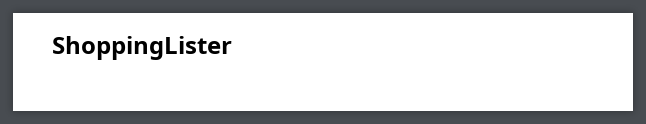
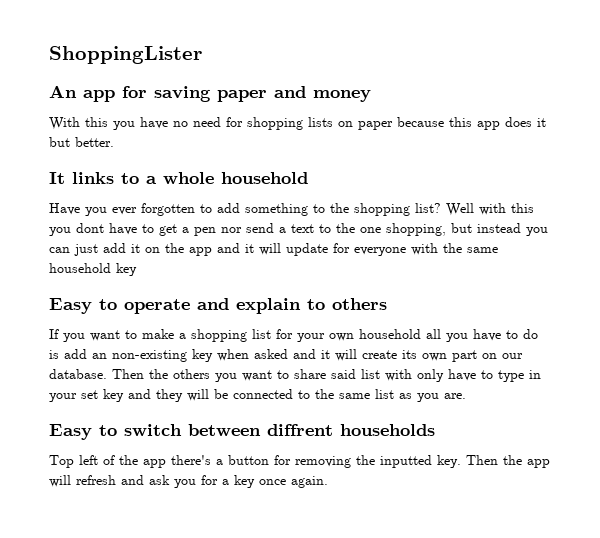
+ An app for saving paper and money
+ With this you have no need for shopping lists on paper because this app does it but better.
+ It links to a whole household
+ Have you ever forgotten to add something to the shopping list? Well with this you dont have to get a pen nor send a text to the one shopping, but instead you can just add it on the app and it will update for everyone with the same household key
+ Easy to operate and explain to others
+ If you want to make a shopping list for your own household all you have to do is add an non-existing key when asked and it will create its own part on our database. Then the others you want to share said list with only have to type in your set key and they will be connected to the same list as you are.
+ Easy to switch between diffrent households
+ Top left of the app there's a button for removing the inputted key. Then the app will refresh and ask you for a key once again.

